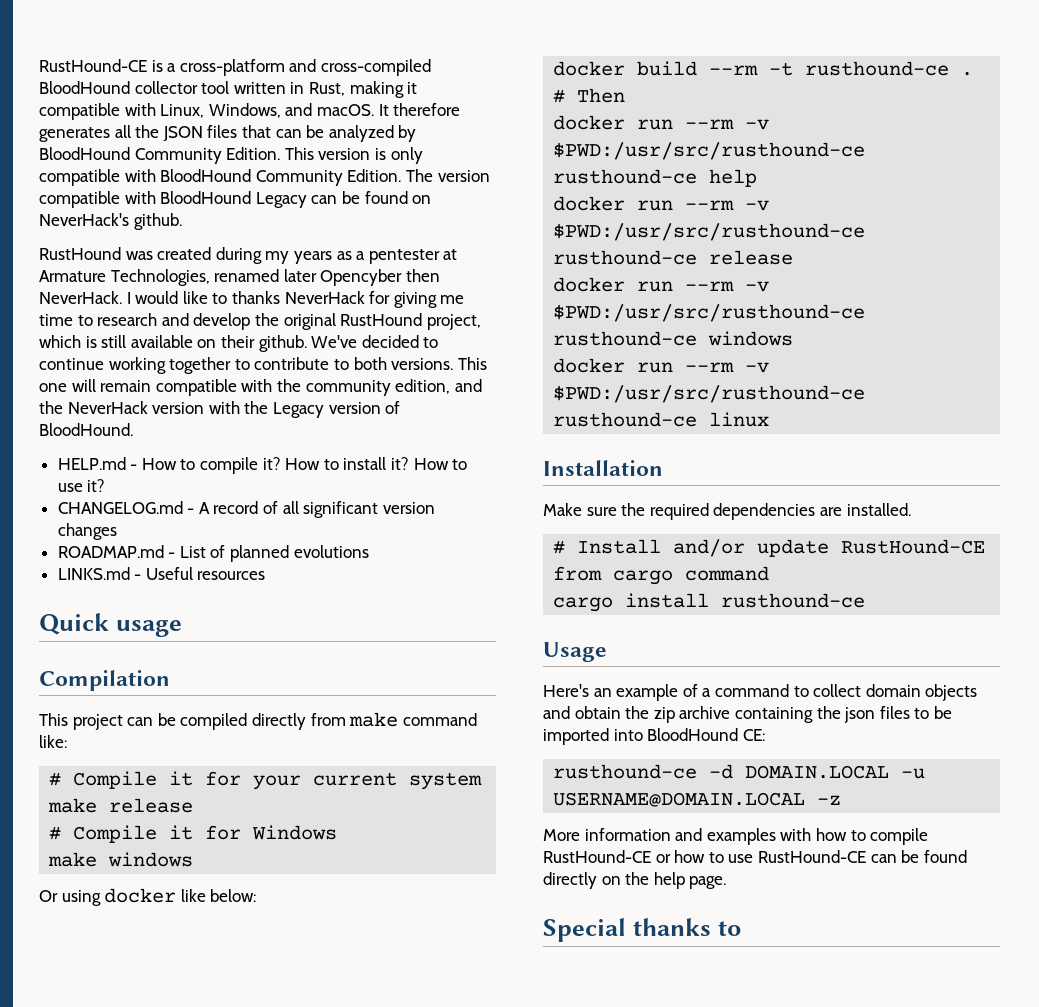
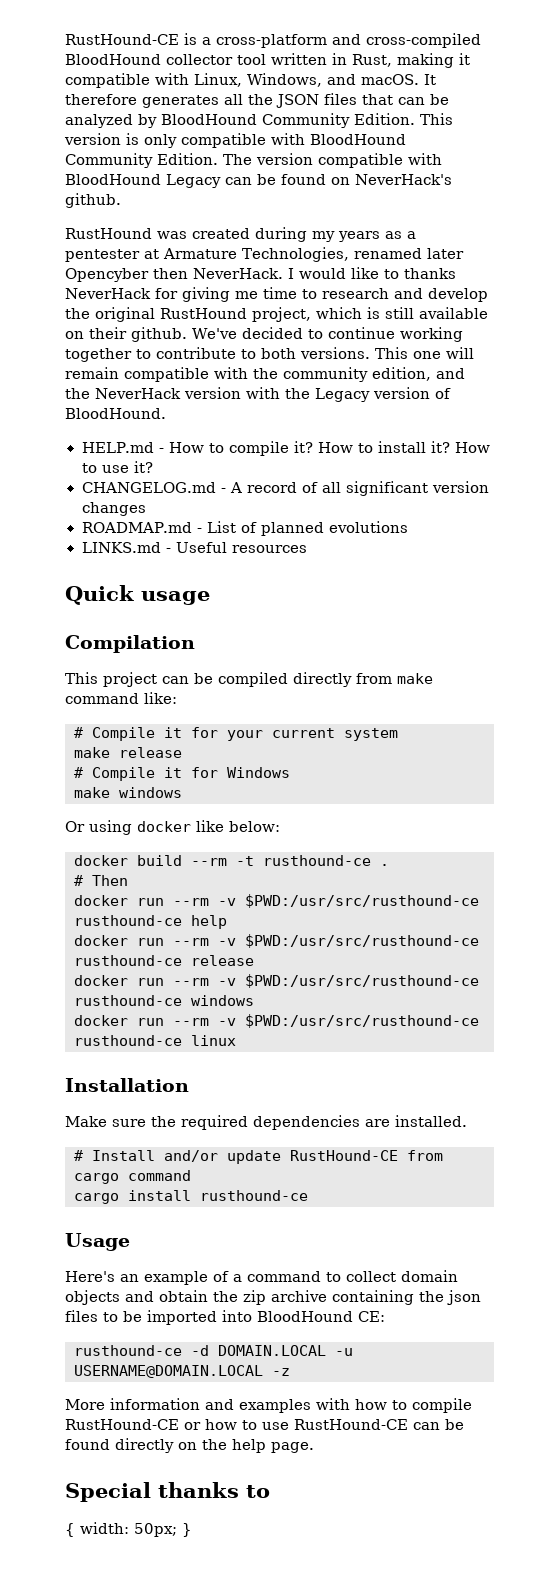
+ { width: 50px; }

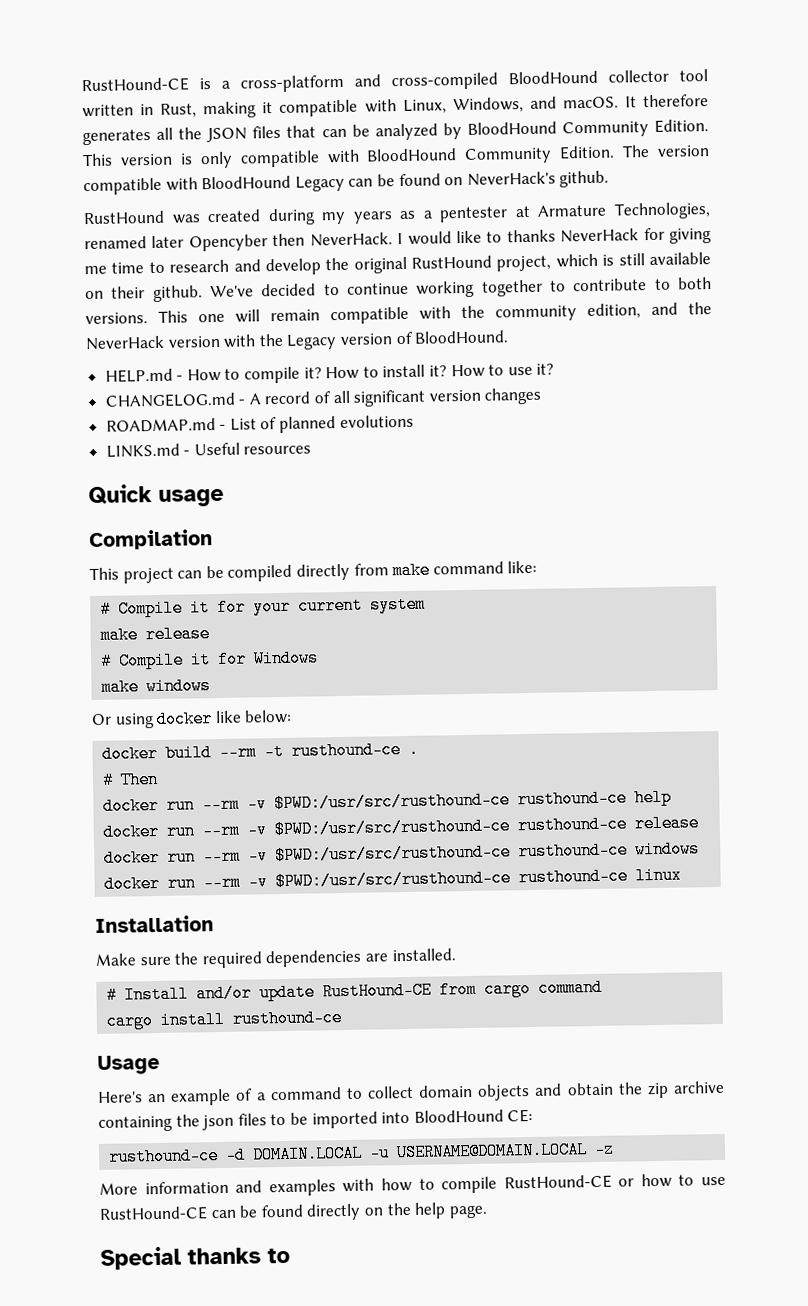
- { width: 50px; }

